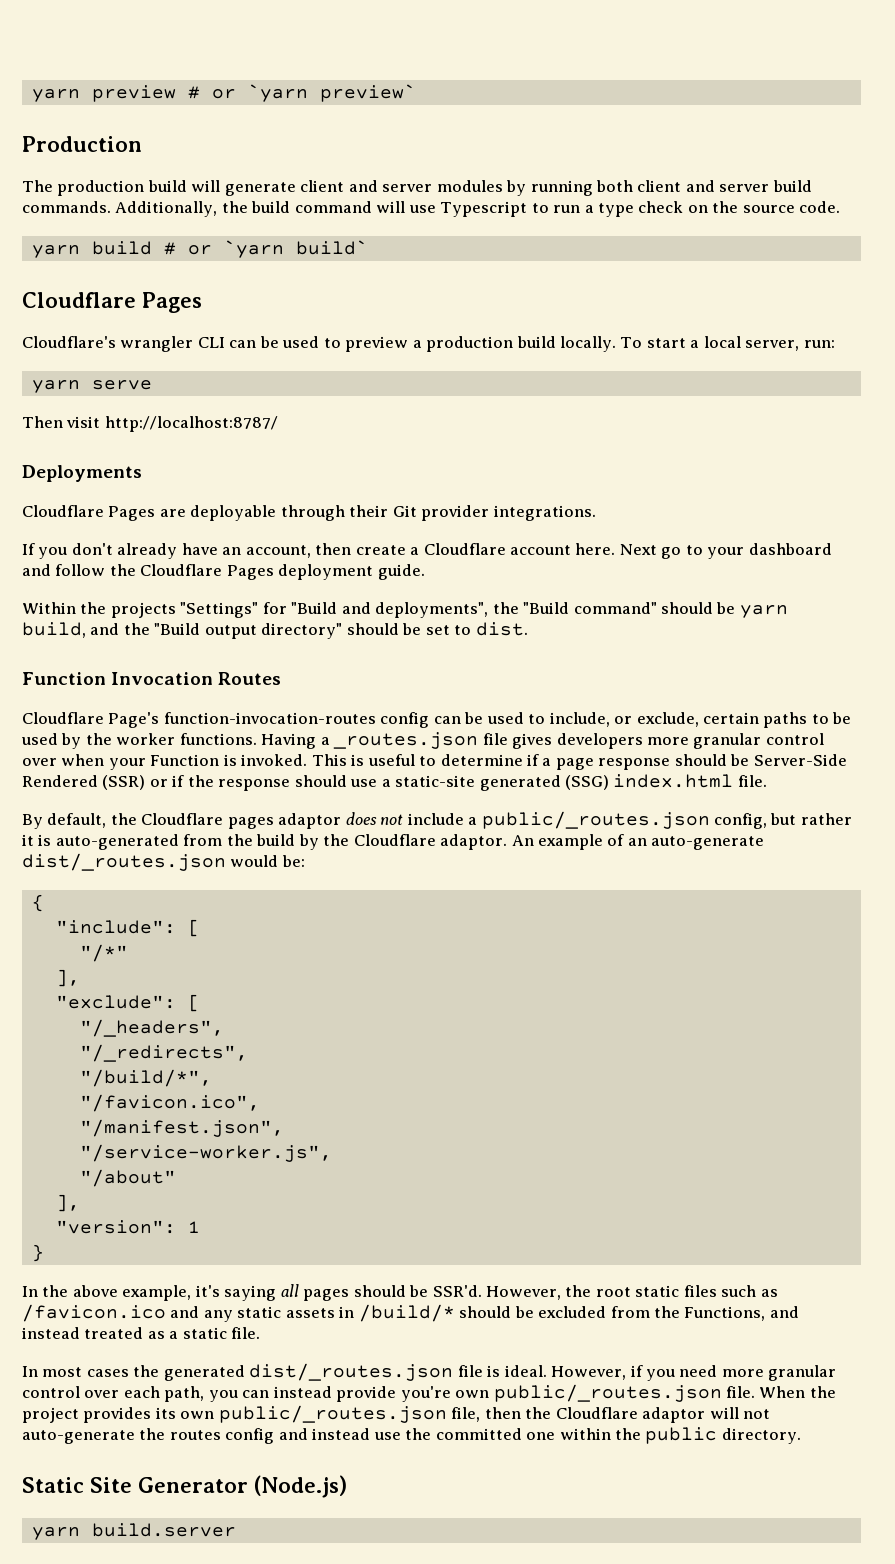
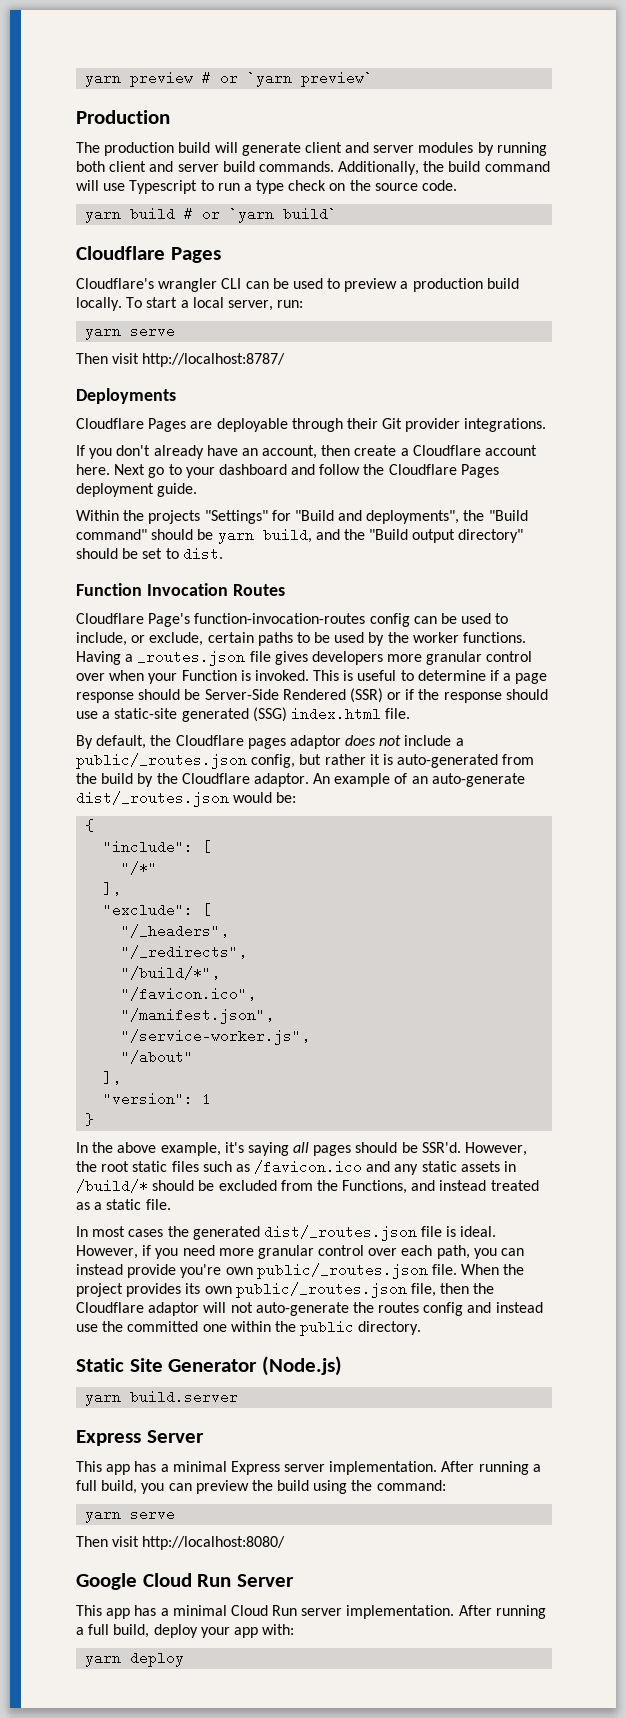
+ Express Server
+ This app has a minimal Express server implementation. After running a full build, you can preview the build using the command:
+ yarn serve
+ Then visit http://localhost:8080/
+ Google Cloud Run Server
+ This app has a minimal Cloud Run server implementation. After running a full build, deploy your app with:
+ yarn deploy

